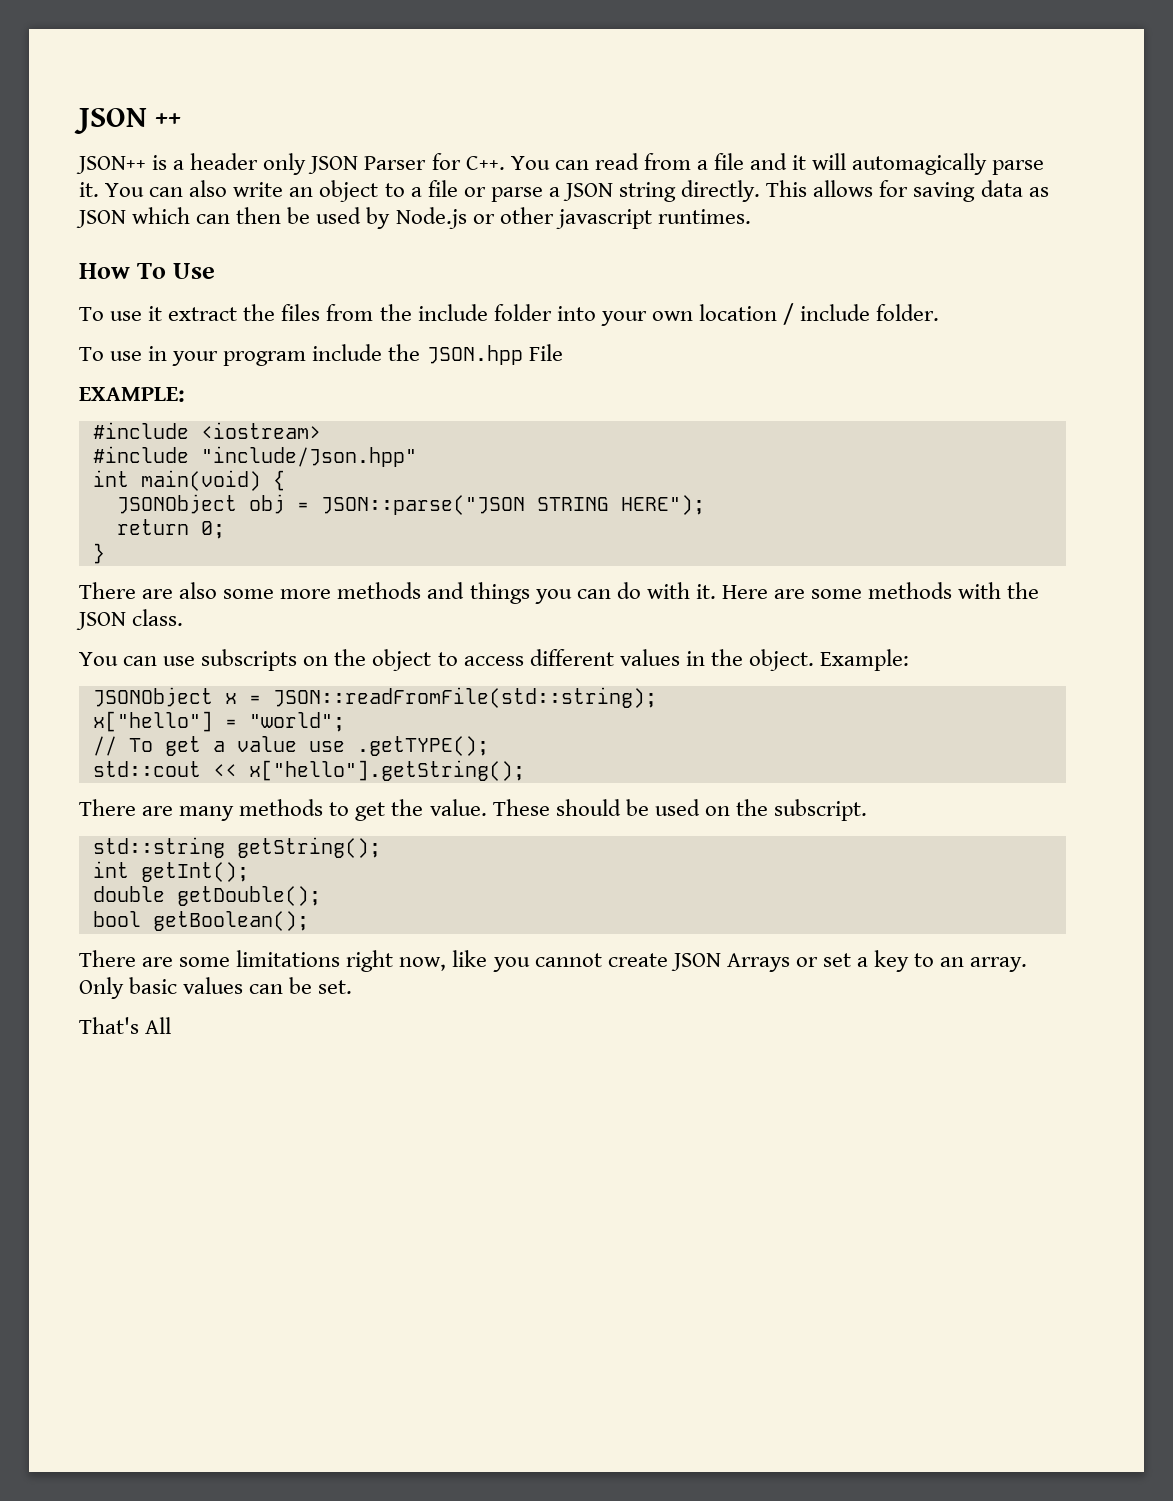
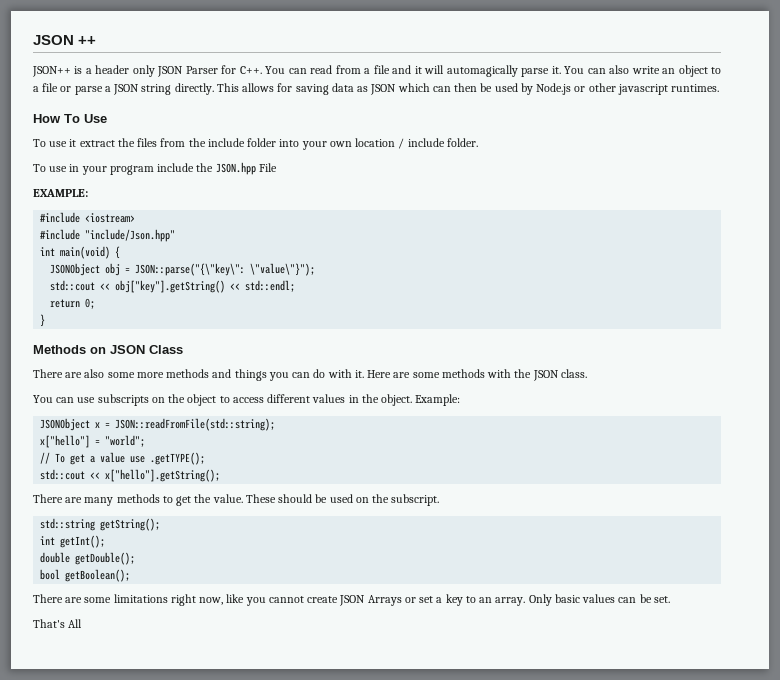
- JSONObject obj = JSON::parse("JSON STRING HERE");
+ JSONObject obj = JSON::parse("{\"key\": \"value\"}");
+ std::cout << obj["key"].getString() << std::endl;
+ Methods on JSON Class

